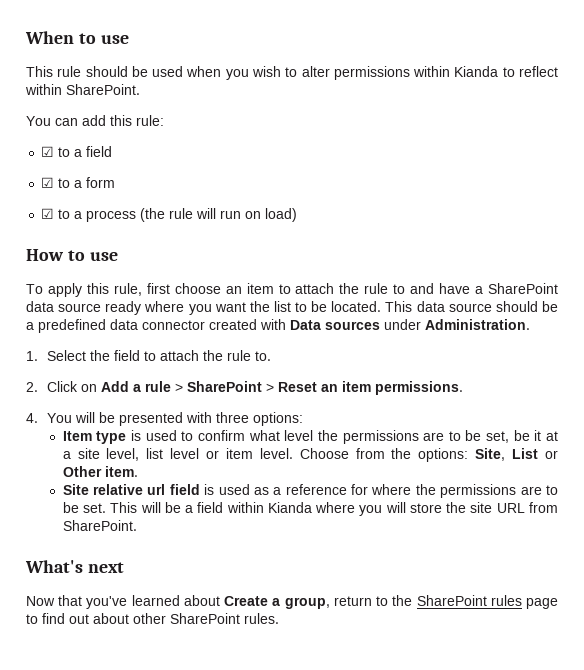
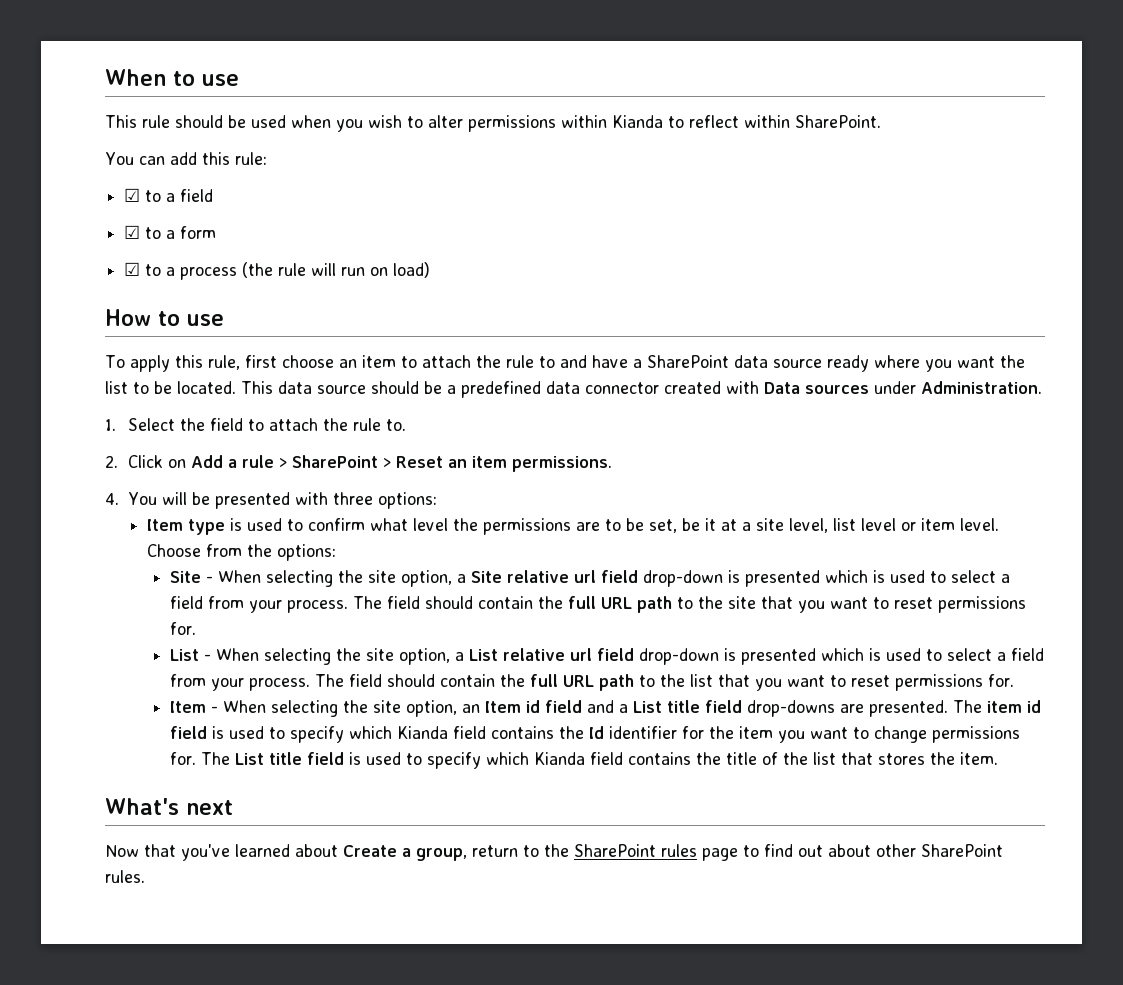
- Choose from the options: Site, List or Other item.
- Site relative url field is used as a reference for where the permissions are to be set. This will be a field within Kianda where you will store the site URL from SharePoint.
+ Choose from the options:
+ Site - When selecting the site option, a Site relative url field drop-down is presented which is used to select a field from your process. The field should contain the full URL path to the site that you want to reset permissions for.
+ List - When selecting the site option, a List relative url field drop-down is presented which is used to select a field from your process. The field should contain the full URL path to the list that you want to reset permissions for.
+ Item - When selecting the site option, an Item id field and a List title field drop-downs are presented. The item id field is used to specify which Kianda field contains the Id identifier for the item you want to change permissions for. The List title field is used to specify which Kianda field contains the title of the list that stores the item.

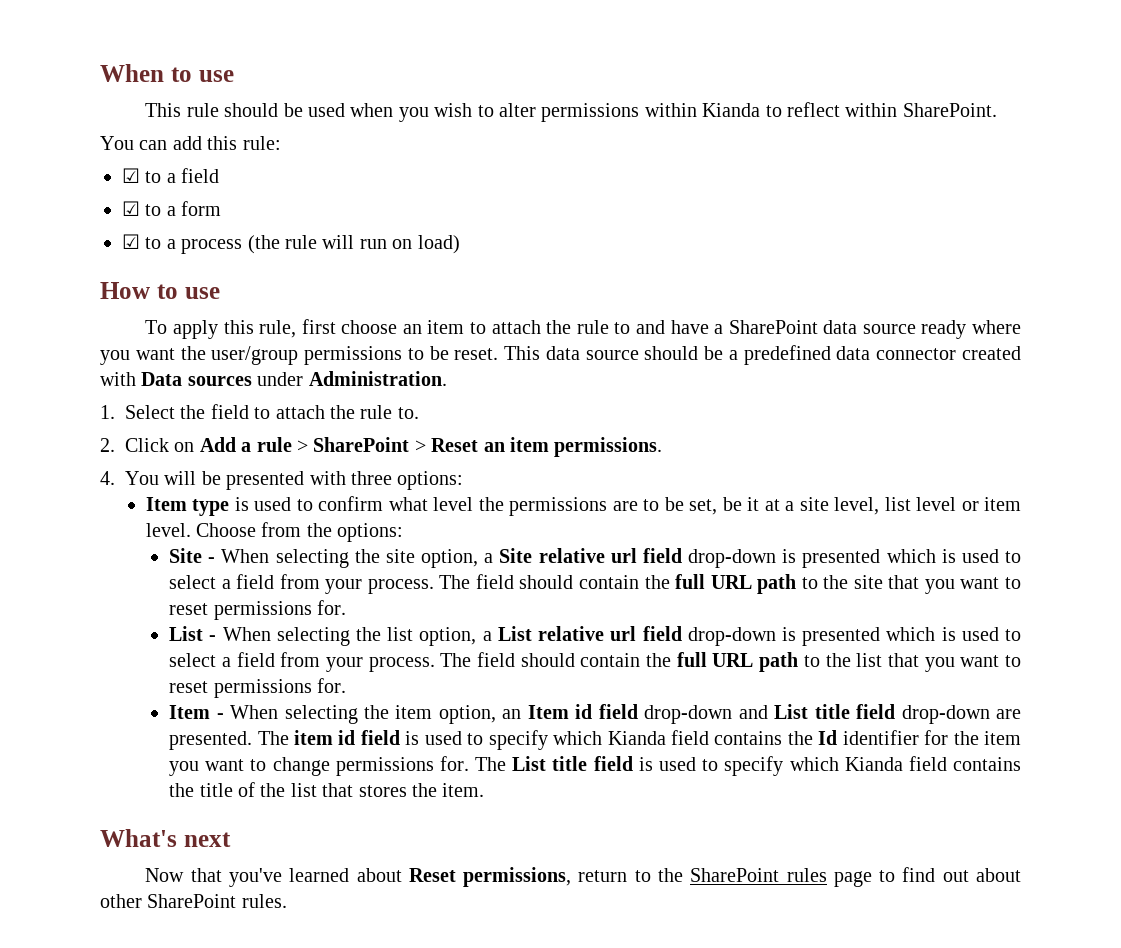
- To apply this rule, first choose an item to attach the rule to and have a SharePoint data source ready where you want the list to be located.
+ To apply this rule, first choose an item to attach the rule to and have a SharePoint data source ready where you want the user/group permissions to be reset.
- List - When selecting the site option, a List relative url field drop-down is presented which is used to select a field from your process.
+ List - When selecting the list option, a List relative url field drop-down is presented which is used to select a field from your process.
- Item - When selecting the site option, an Item id field and a List title field drop-downs are presented.
+ Item - When selecting the item option, an Item id field drop-down and List title field drop-down are presented.
- Now that you've learned about Create a group, return to the SharePoint rules page to find out about other SharePoint rules.
+ Now that you've learned about Reset permissions, return to the SharePoint rules page to find out about other SharePoint rules.

